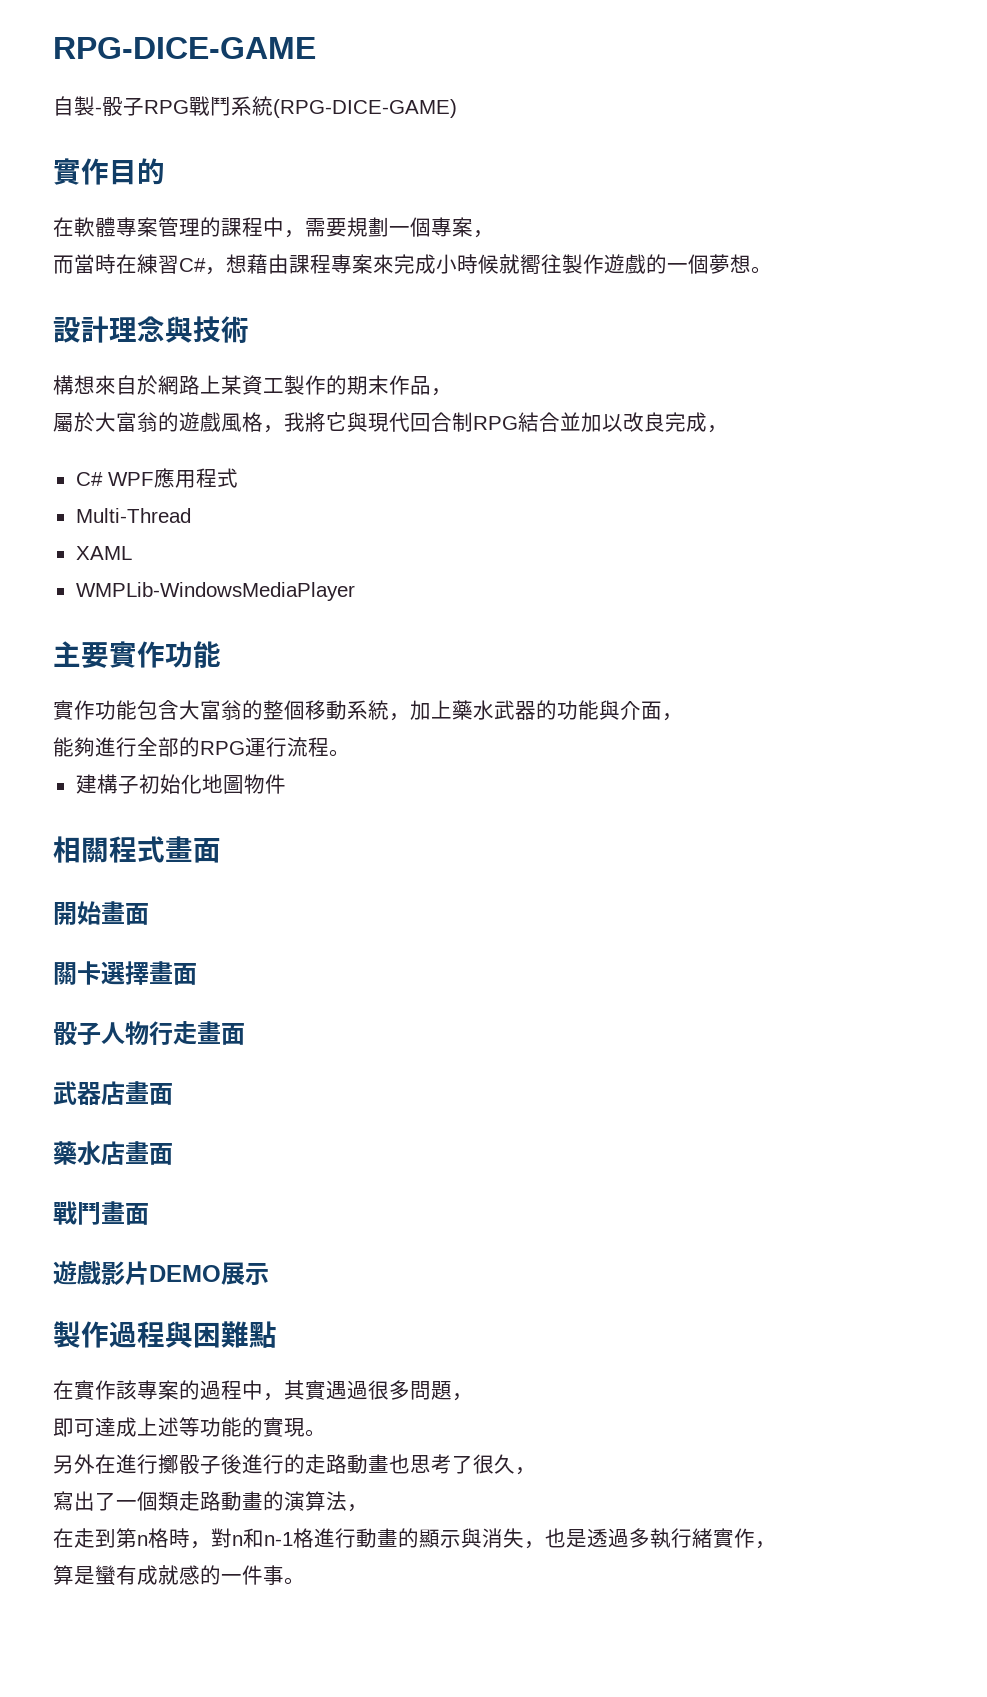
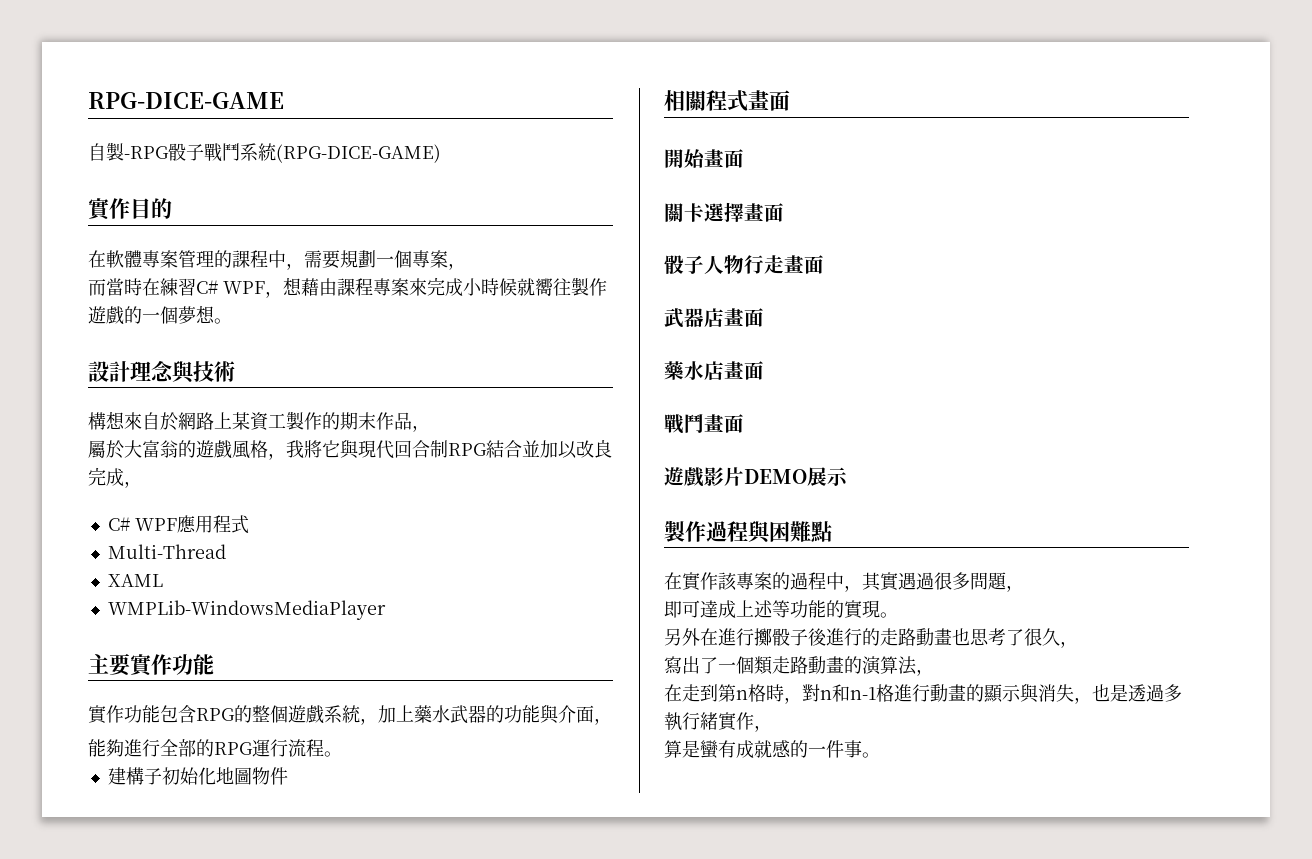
- 自製-骰子RPG戰鬥系統(RPG-DICE-GAME)
+ 自製-RPG骰子戰鬥系統(RPG-DICE-GAME)
- 而當時在練習C#，想藉由課程專案來完成小時候就嚮往製作遊戲的一個夢想。
+ 而當時在練習C# WPF，想藉由課程專案來完成小時候就嚮往製作遊戲的一個夢想。
- 實作功能包含大富翁的整個移動系統，加上藥水武器的功能與介面，
+ 實作功能包含RPG的整個遊戲系統，加上藥水武器的功能與介面，

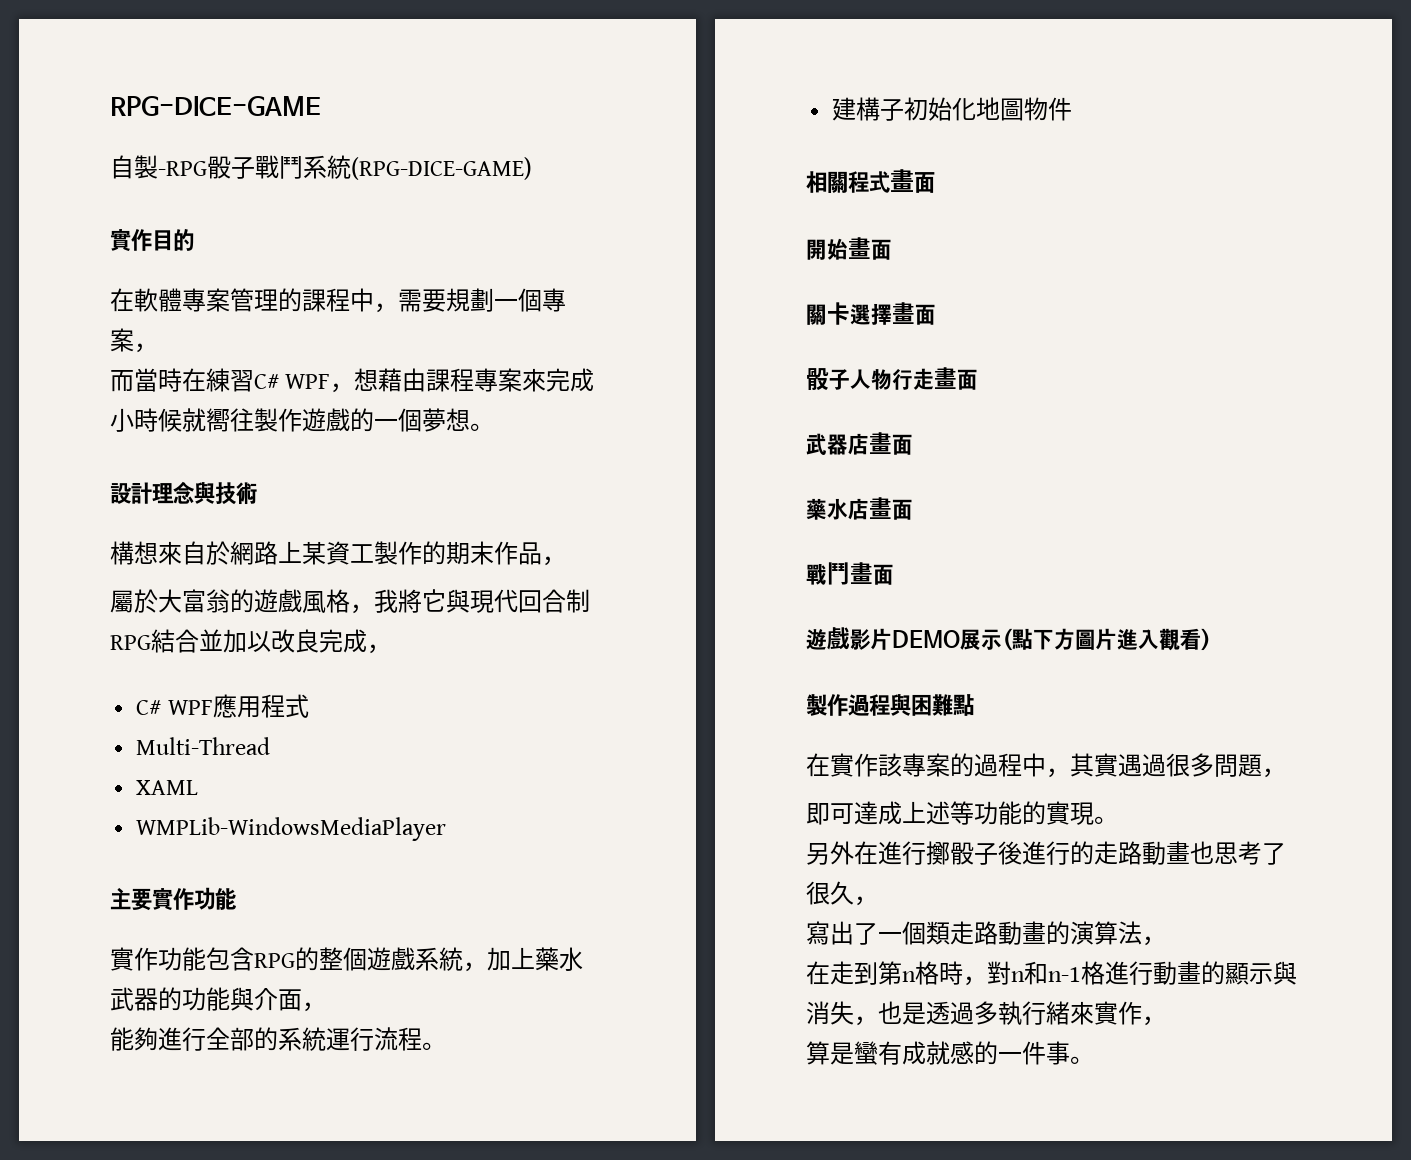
- 能夠進行全部的RPG運行流程。
+ 能夠進行全部的系統運行流程。
- 遊戲影片DEMO展示
+ 遊戲影片DEMO展示(點下方圖片進入觀看)
- 在走到第n格時，對n和n-1格進行動畫的顯示與消失，也是透過多執行緒實作，
+ 在走到第n格時，對n和n-1格進行動畫的顯示與消失，也是透過多執行緒來實作，

